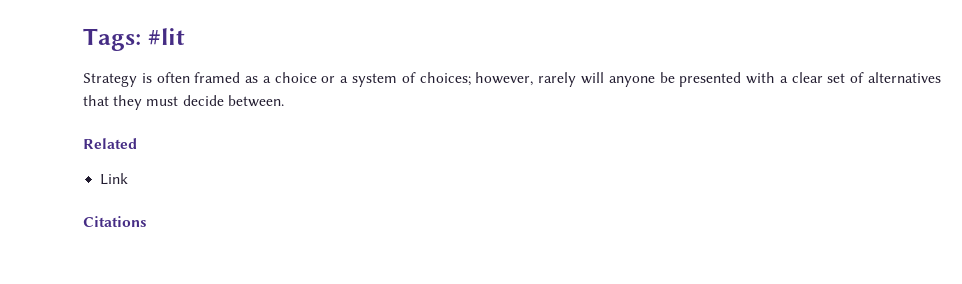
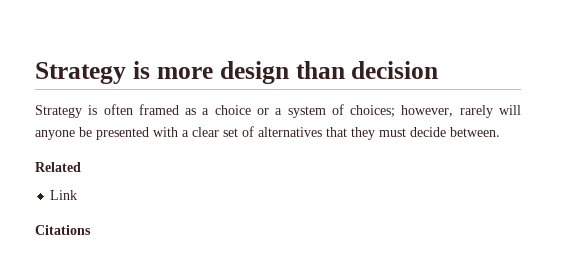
- Tags: #lit
+ Strategy is more design than decision

